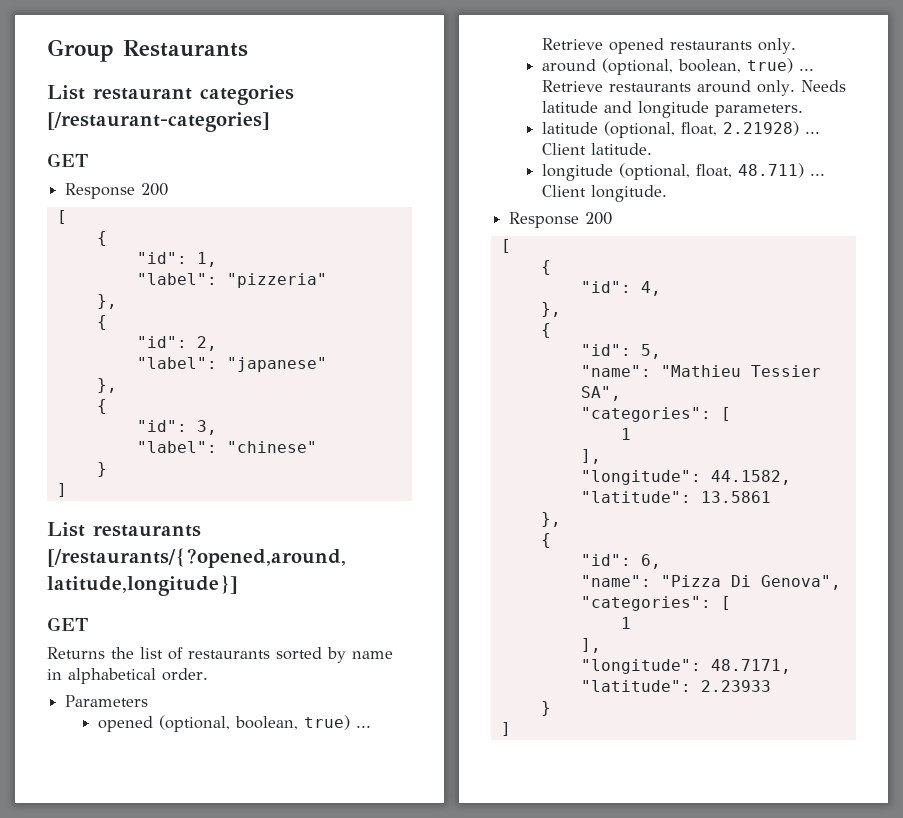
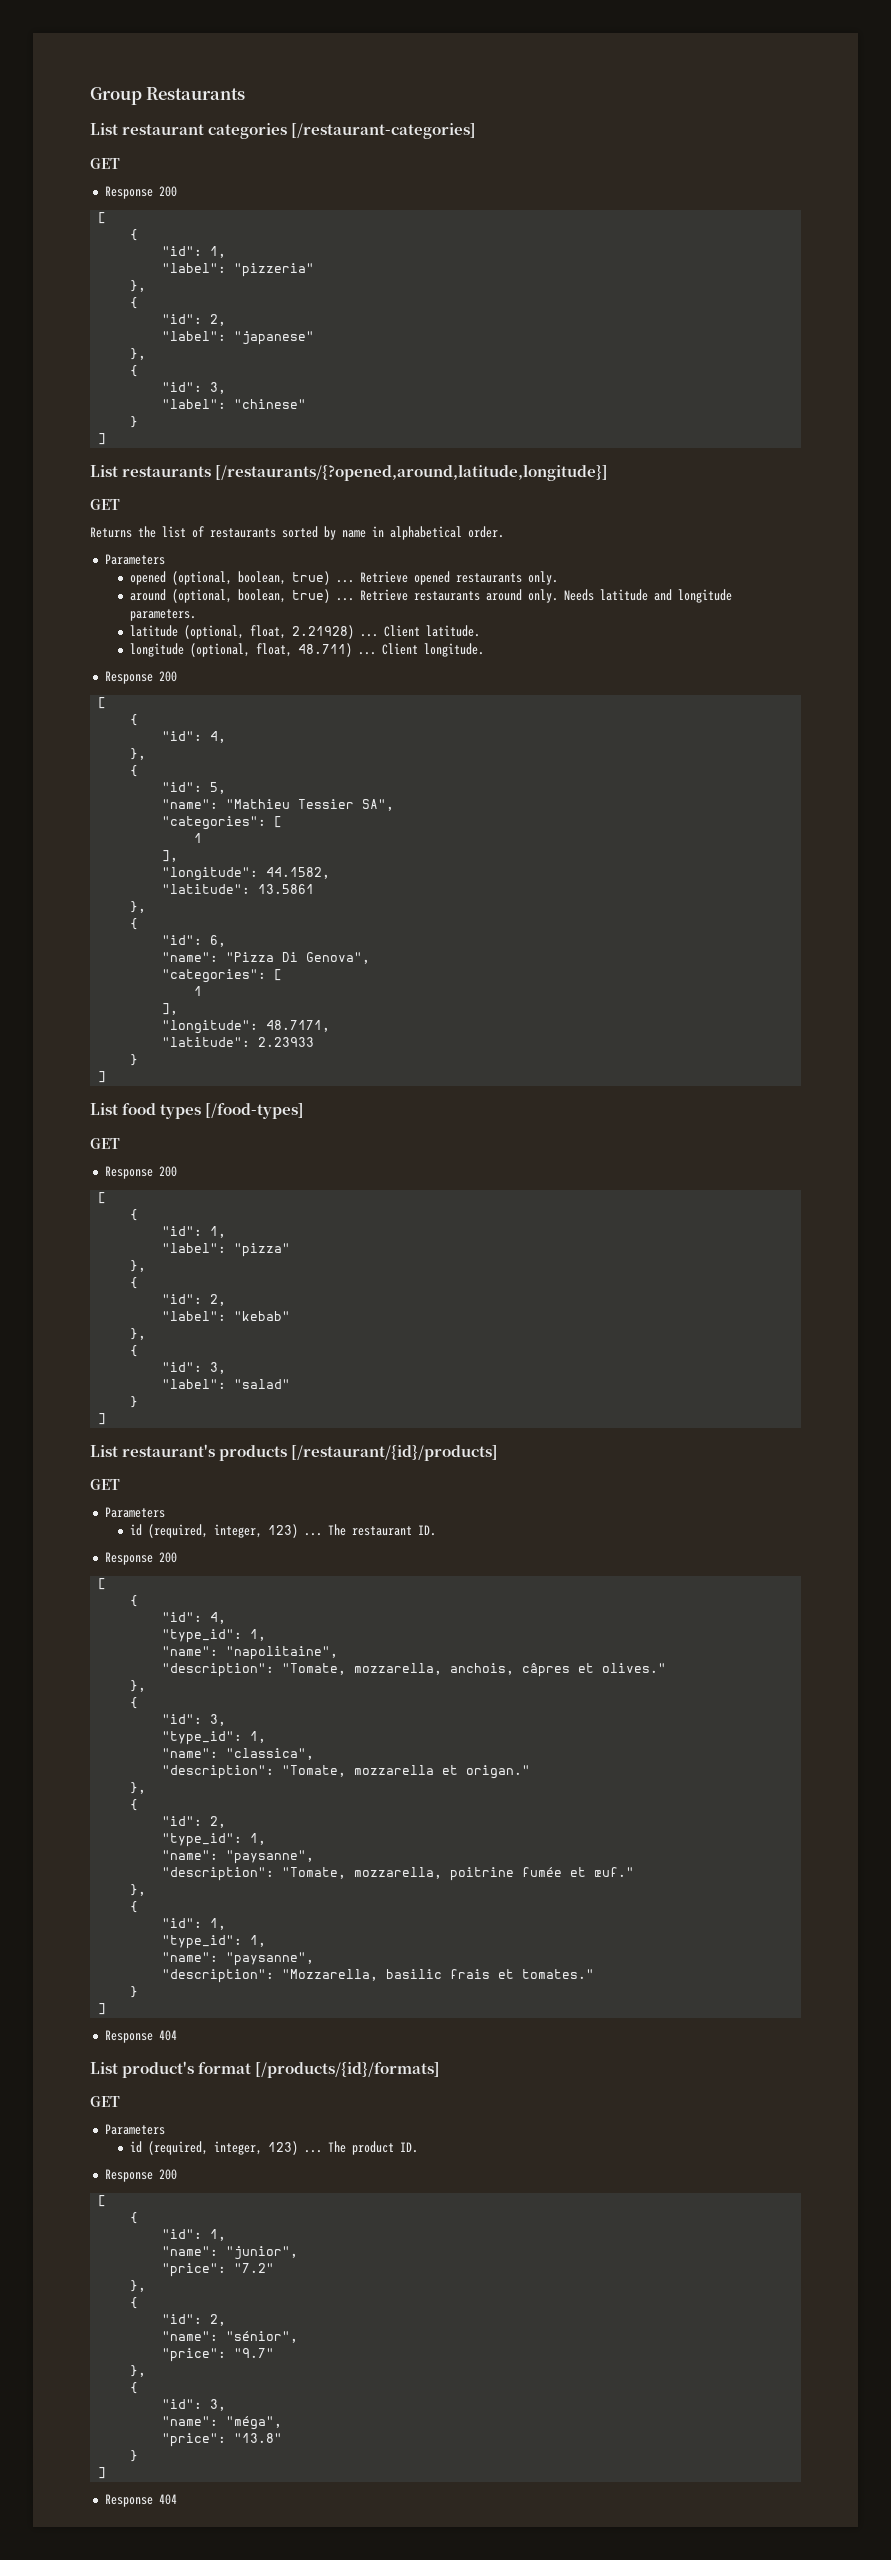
+ List food types [/food-types]
+ GET
+ Response 200
+ [
+ {
+ "id": 1,
+ "label": "pizza"
+ },
+ {
+ "id": 2,
+ "label": "kebab"
+ },
+ {
+ "id": 3,
+ "label": "salad"
+ }
+ ]
+ List restaurant's products [/restaurant/{id}/products]
+ GET
+ Parameters
+ id (required, integer, 123) ... The restaurant ID.
+ Response 200
+ [
+ {
+ "id": 4,
+ "type_id": 1,
+ "name": "napolitaine",
+ "description": "Tomate, mozzarella, anchois, câpres et olives."
+ },
+ {
+ "id": 3,
+ "type_id": 1,
+ "name": "classica",
+ "description": "Tomate, mozzarella et origan."
+ },
+ {
+ "id": 2,
+ "type_id": 1,
+ "name": "paysanne",
+ "description": "Tomate, mozzarella, poitrine fumée et œuf."
+ },
+ {
+ "id": 1,
+ "type_id": 1,
+ "name": "paysanne",
+ "description": "Mozzarella, basilic frais et tomates."
+ }
+ ]
+ Response 404
+ List product's format [/products/{id}/formats]
+ GET
+ Parameters
+ id (required, integer, 123) ... The product ID.
+ Response 200
+ [
+ {
+ "id": 1,
+ "name": "junior",
+ "price": "7.2"
+ },
+ {
+ "id": 2,
+ "name": "sénior",
+ "price": "9.7"
+ },
+ {
+ "id": 3,
+ "name": "méga",
+ "price": "13.8"
+ }
+ ]
+ Response 404

